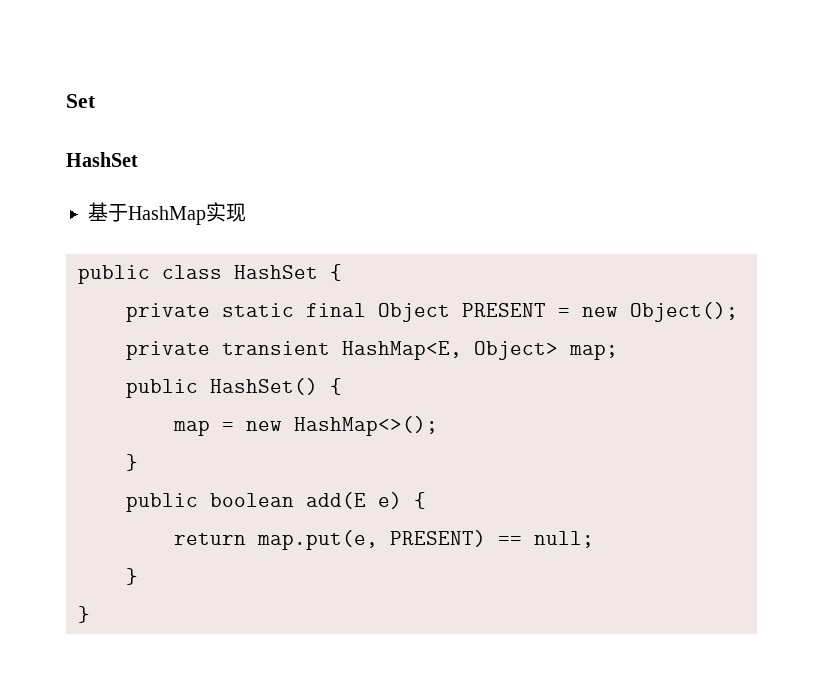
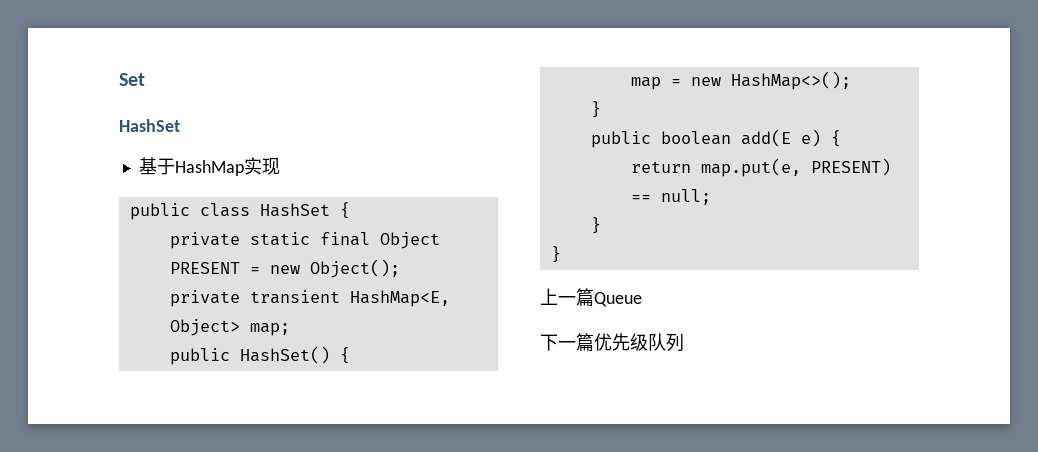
+ 上一篇Queue
+ 下一篇优先级队列

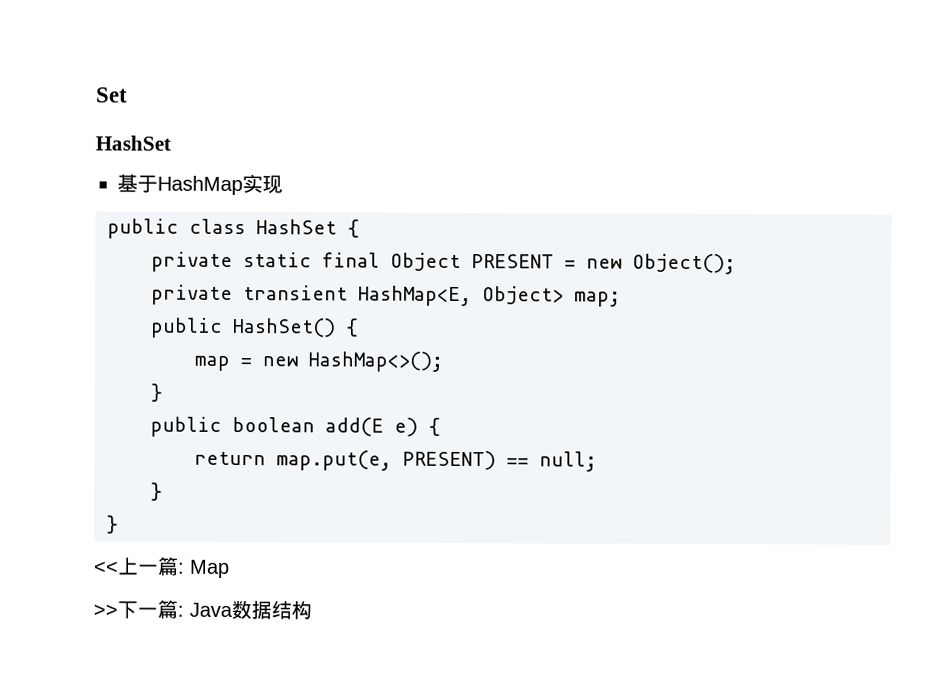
- 上一篇Queue
- 下一篇优先级队列
+ <<上一篇: Map
+ >>下一篇: Java数据结构

